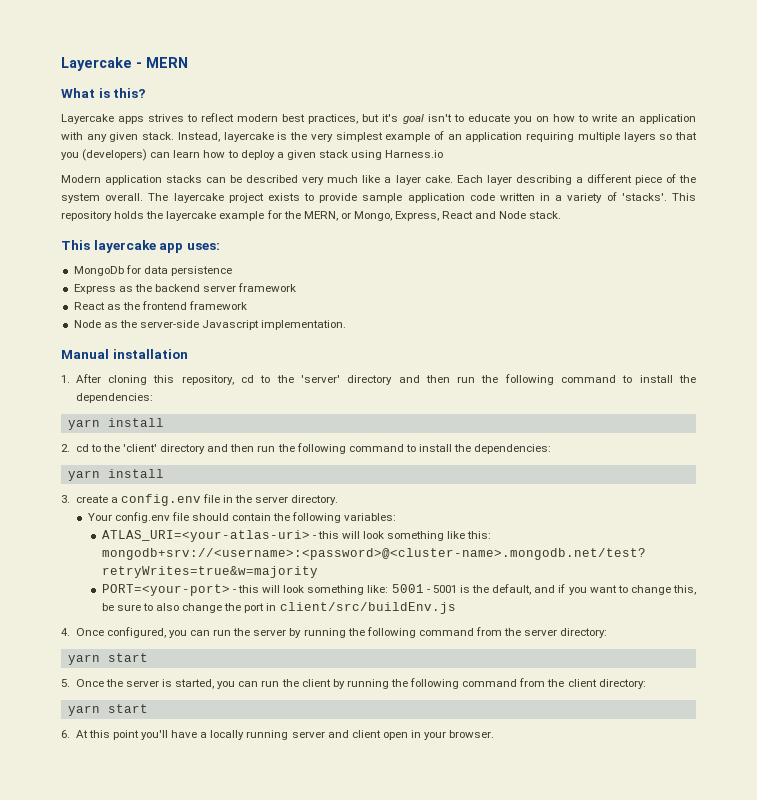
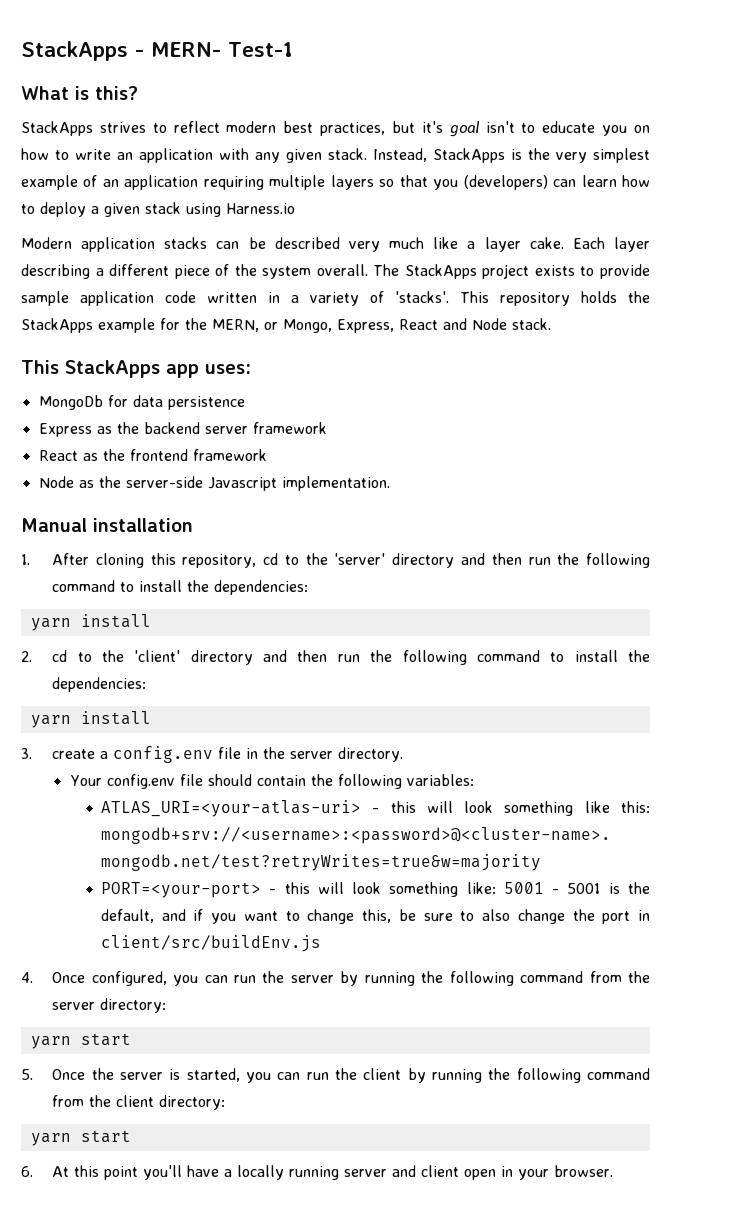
- Layercake - MERN
+ StackApps - MERN- Test-1
- Layercake apps strives to reflect modern best practices, but it's goal isn't to educate you on how to write an application with any given stack.
+ StackApps strives to reflect modern best practices, but it's goal isn't to educate you on how to write an application with any given stack.
- Instead, layercake is the very simplest example of an application requiring multiple layers so that you (developers) can learn how to deploy a given stack using Harness.io
+ Instead, StackApps is the very simplest example of an application requiring multiple layers so that you (developers) can learn how to deploy a given stack using Harness.io
- The layercake project exists to provide sample application code written in a variety of 'stacks'.
+ The StackApps project exists to provide sample application code written in a variety of 'stacks'.
- This repository holds the layercake example for the MERN, or Mongo, Express, React and Node stack.
+ This repository holds the StackApps example for the MERN, or Mongo, Express, React and Node stack.
- This layercake app uses:
+ This StackApps app uses:

